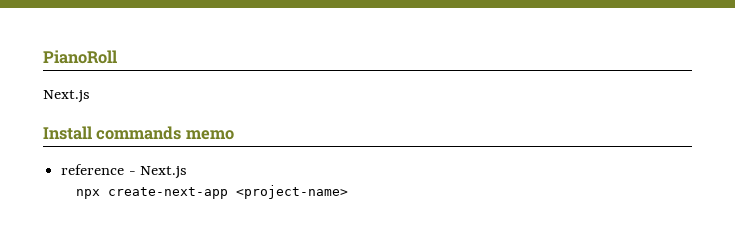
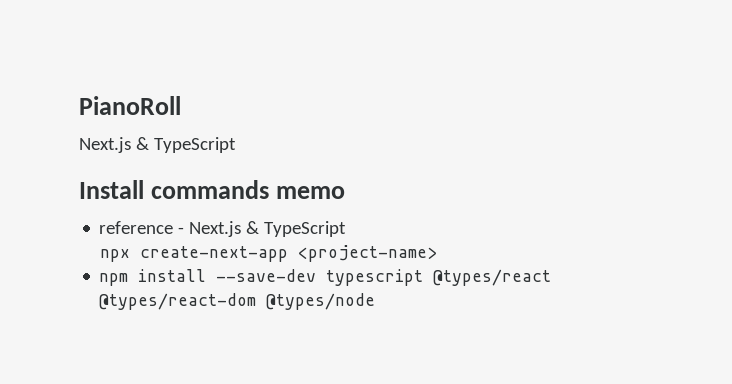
  PianoRoll
- Next.js
+ Next.js & TypeScript
- reference - Next.js
+ reference - Next.js & TypeScript
+ npm install --save-dev typescript @types/react @types/react-dom @types/node

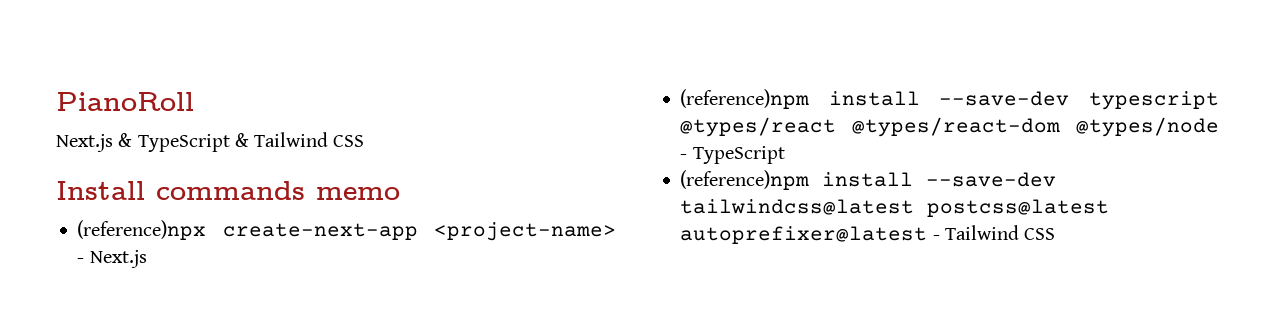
  PianoRoll
- Next.js & TypeScript
+ Next.js & TypeScript & Tailwind CSS
- reference - Next.js & TypeScript
- npx create-next-app <project-name>
- npm install --save-dev typescript @types/react @types/react-dom @types/node
+ (reference)npx create-next-app <project-name> - Next.js
+ (reference)npm install --save-dev typescript @types/react @types/react-dom @types/node - TypeScript
+ (reference)npm install --save-dev tailwindcss@latest postcss@latest autoprefixer@latest - Tailwind CSS

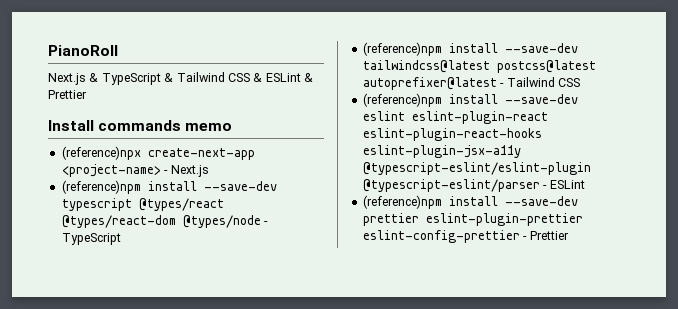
- Next.js & TypeScript & Tailwind CSS
+ Next.js & TypeScript & Tailwind CSS & ESLint & Prettier
+ (reference)npm install --save-dev eslint eslint-plugin-react eslint-plugin-react-hooks eslint-plugin-jsx-a11y @typescript-eslint/eslint-plugin @typescript-eslint/parser - ESLint
+ (reference)npm install --save-dev prettier eslint-plugin-prettier eslint-config-prettier - Prettier

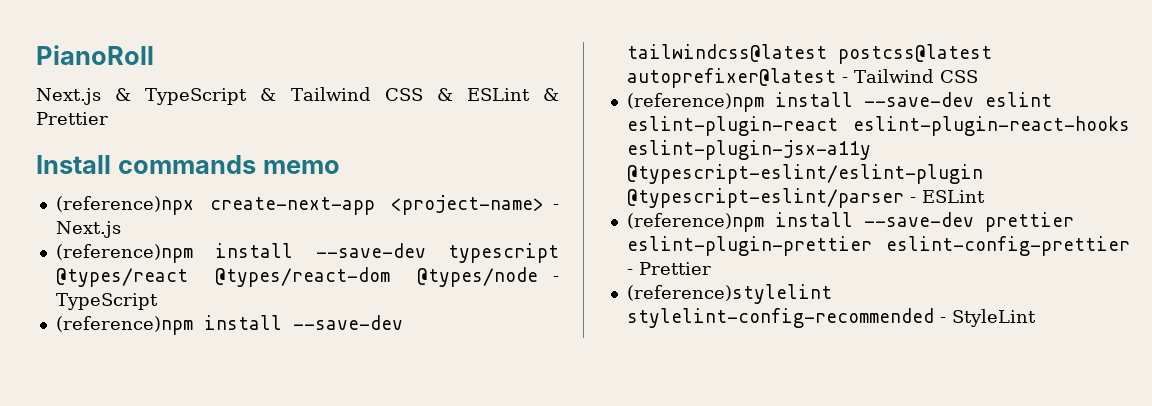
+ (reference)stylelint stylelint-config-recommended - StyleLint

